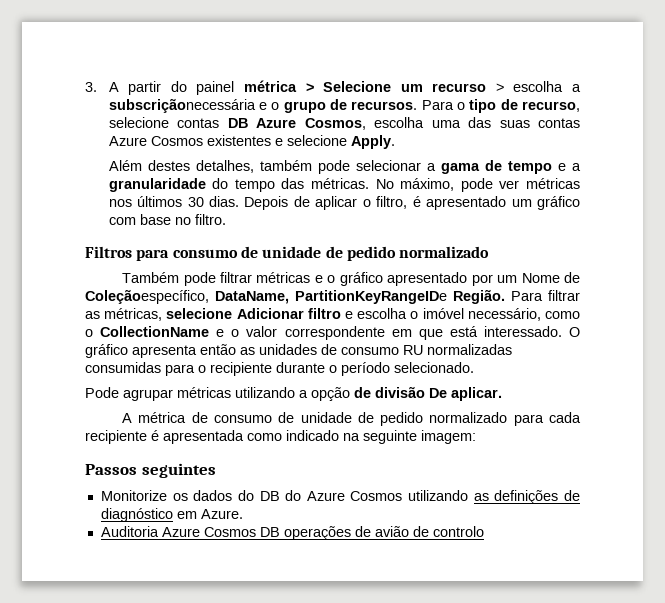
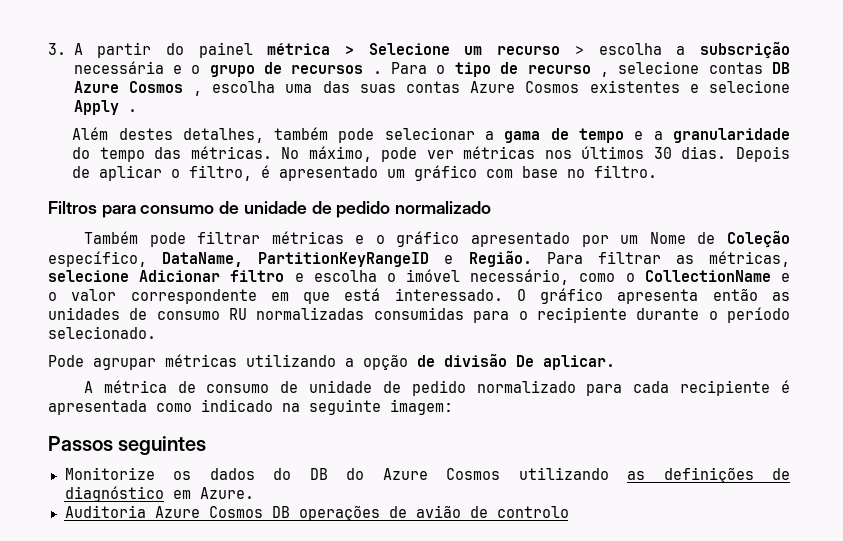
- 3. A partir do painel métrica > Selecione um recurso > escolha a subscriçãonecessária e o grupo de recursos.
+ 3. A partir do painel métrica > Selecione um recurso > escolha a subscrição necessária e o grupo de recursos .
- Para o tipo de recurso, selecione contas DB Azure Cosmos, escolha uma das suas contas Azure Cosmos existentes e selecione Apply.
+ Para o tipo de recurso , selecione contas DB Azure Cosmos , escolha uma das suas contas Azure Cosmos existentes e selecione Apply .
- Também pode filtrar métricas e o gráfico apresentado por um Nome de Coleçãoespecífico, DataName, PartitionKeyRangeIDe Região.
+ Também pode filtrar métricas e o gráfico apresentado por um Nome de Coleção específico, DataName, PartitionKeyRangeID e Região.

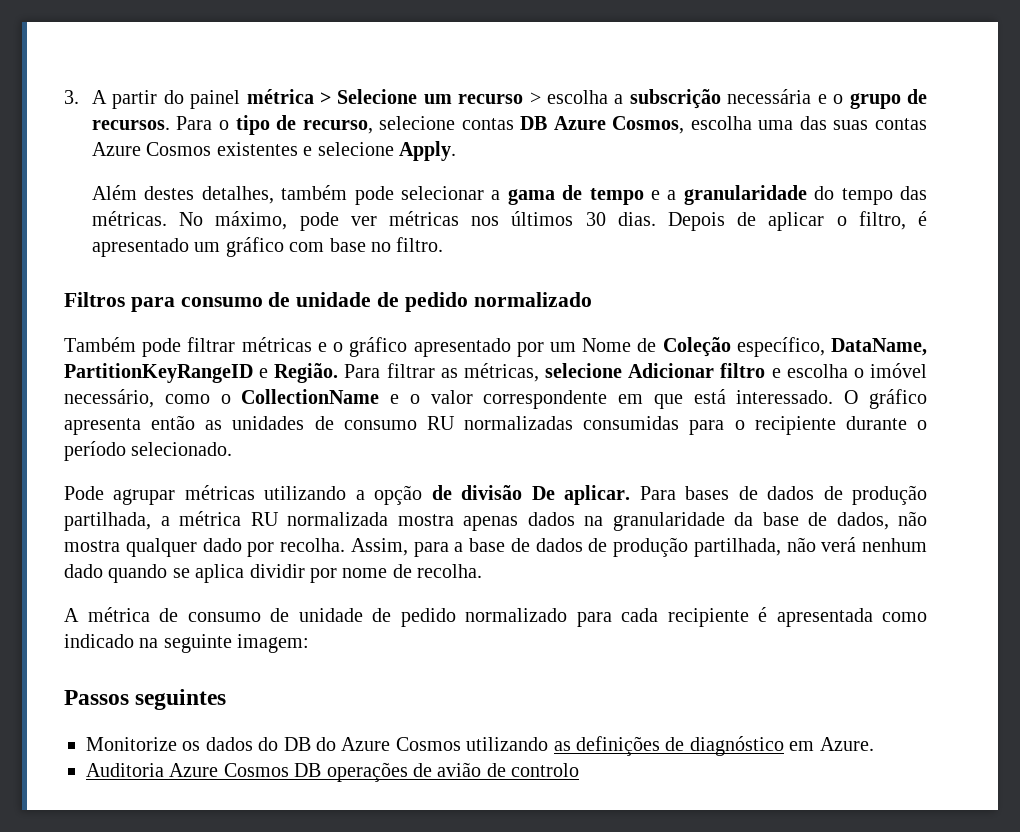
- 3. A partir do painel métrica > Selecione um recurso > escolha a subscrição necessária e o grupo de recursos .
+ 3. A partir do painel métrica > Selecione um recurso > escolha a subscrição necessária e o grupo de recursos.
- Para o tipo de recurso , selecione contas DB Azure Cosmos , escolha uma das suas contas Azure Cosmos existentes e selecione Apply .
+ Para o tipo de recurso, selecione contas DB Azure Cosmos, escolha uma das suas contas Azure Cosmos existentes e selecione Apply.
+ Para bases de dados de produção partilhada, a métrica RU normalizada mostra apenas dados na granularidade da base de dados, não mostra qualquer dado por recolha. Assim, para a base de dados de produção partilhada, não verá nenhum dado quando se aplica dividir por nome de recolha.

